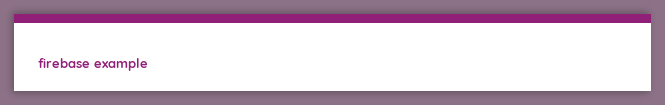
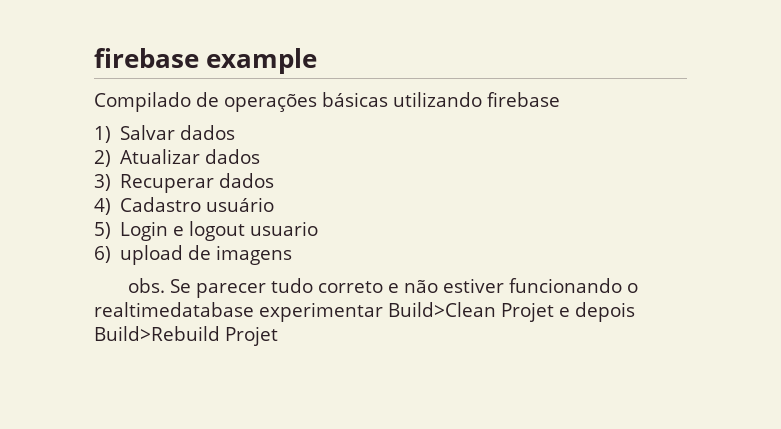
+ Compilado de operações básicas utilizando firebase
+ 1) Salvar dados
+ 2) Atualizar dados
+ 3) Recuperar dados
+ 4) Cadastro usuário
+ 5) Login e logout usuario
+ 6) upload de imagens
+ obs. Se parecer tudo correto e não estiver funcionando o realtimedatabase experimentar Build>Clean Projet e depois Build>Rebuild Projet

